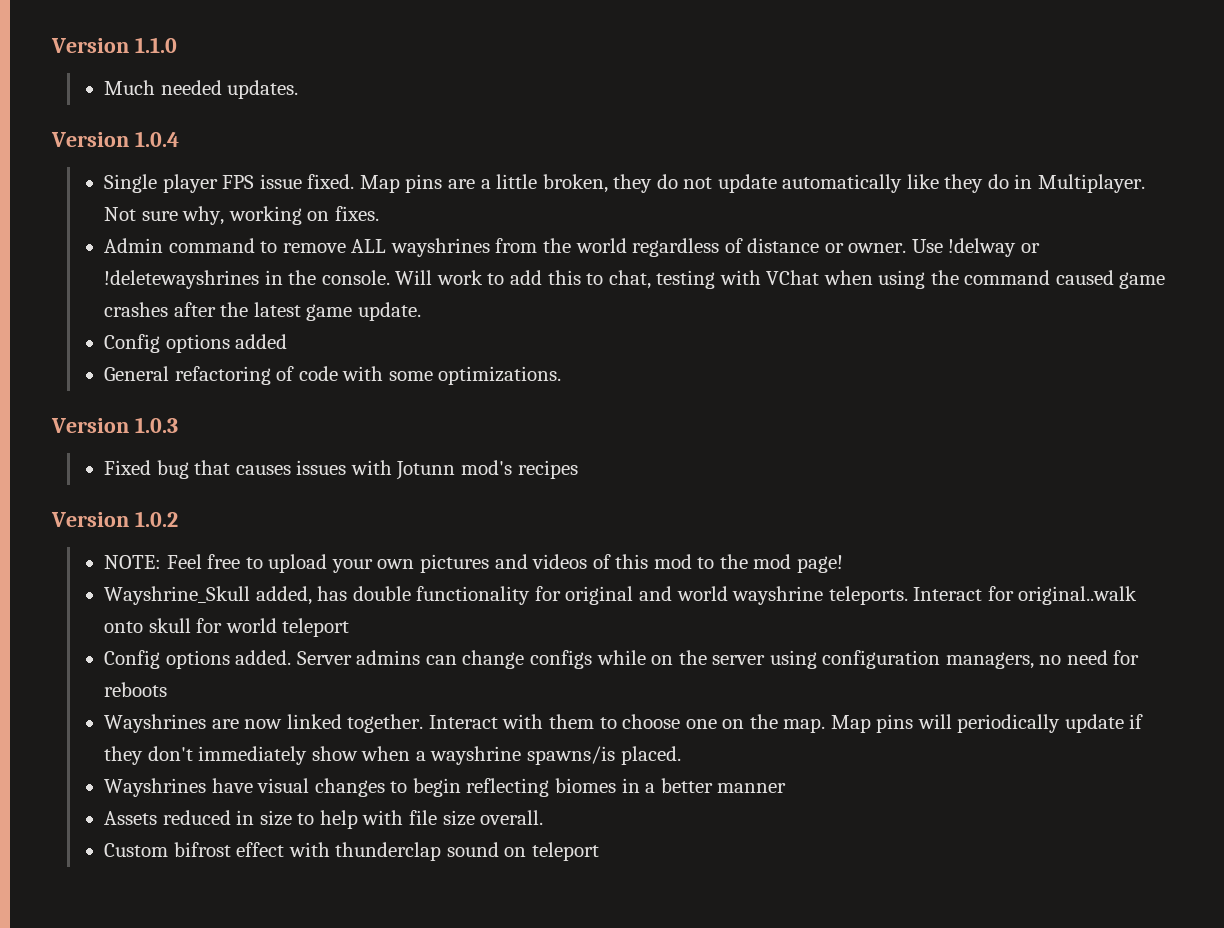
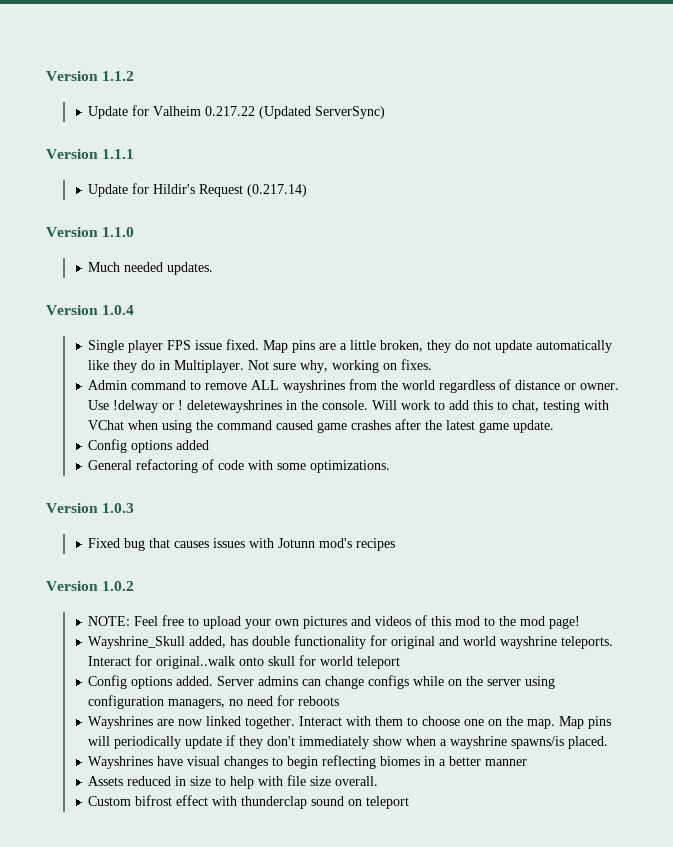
+ Version 1.1.2
+ Update for Valheim 0.217.22 (Updated ServerSync)
+ Version 1.1.1
+ Update for Hildir's Request (0.217.14)
- Use !delway or !deletewayshrines in the console.
+ Use !delway or ! deletewayshrines in the console.

